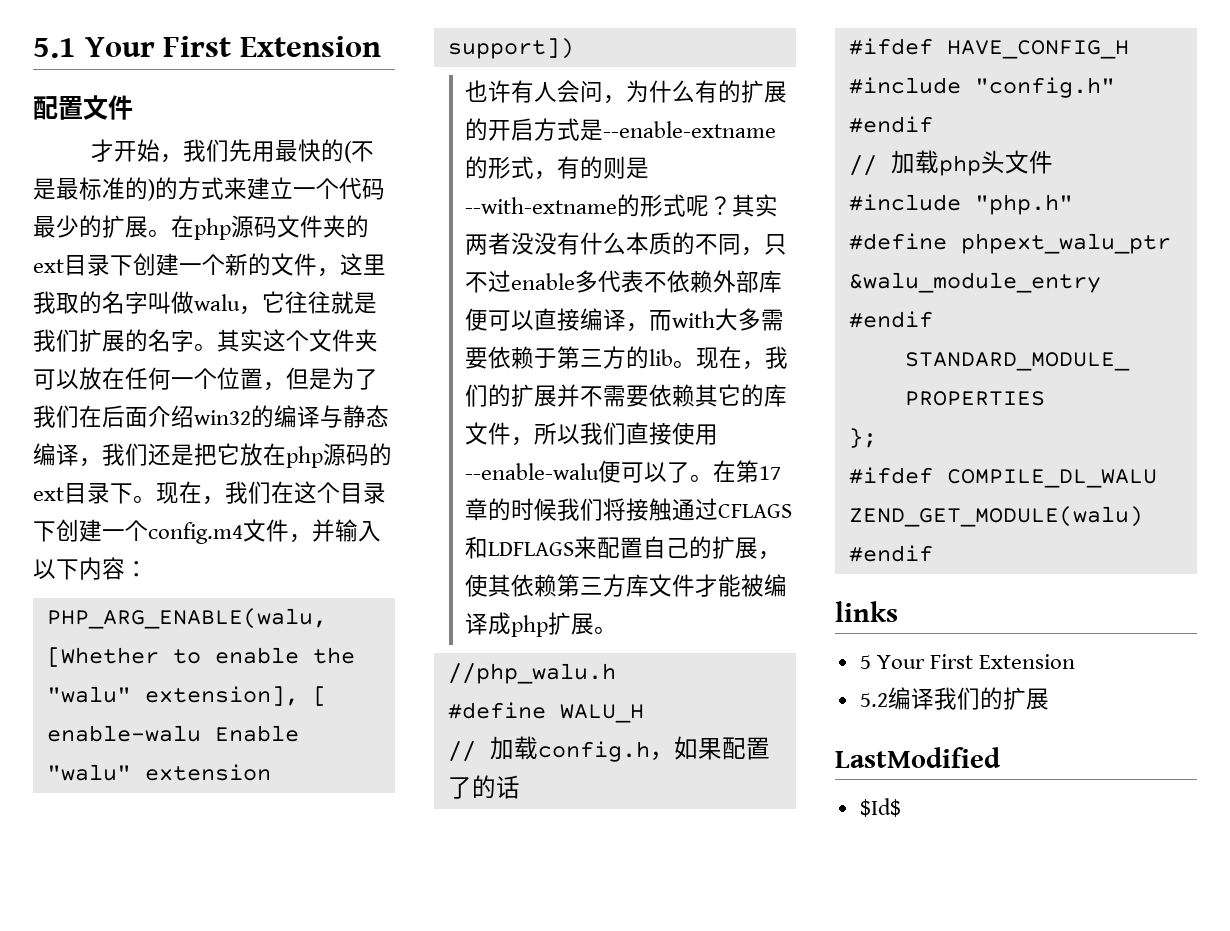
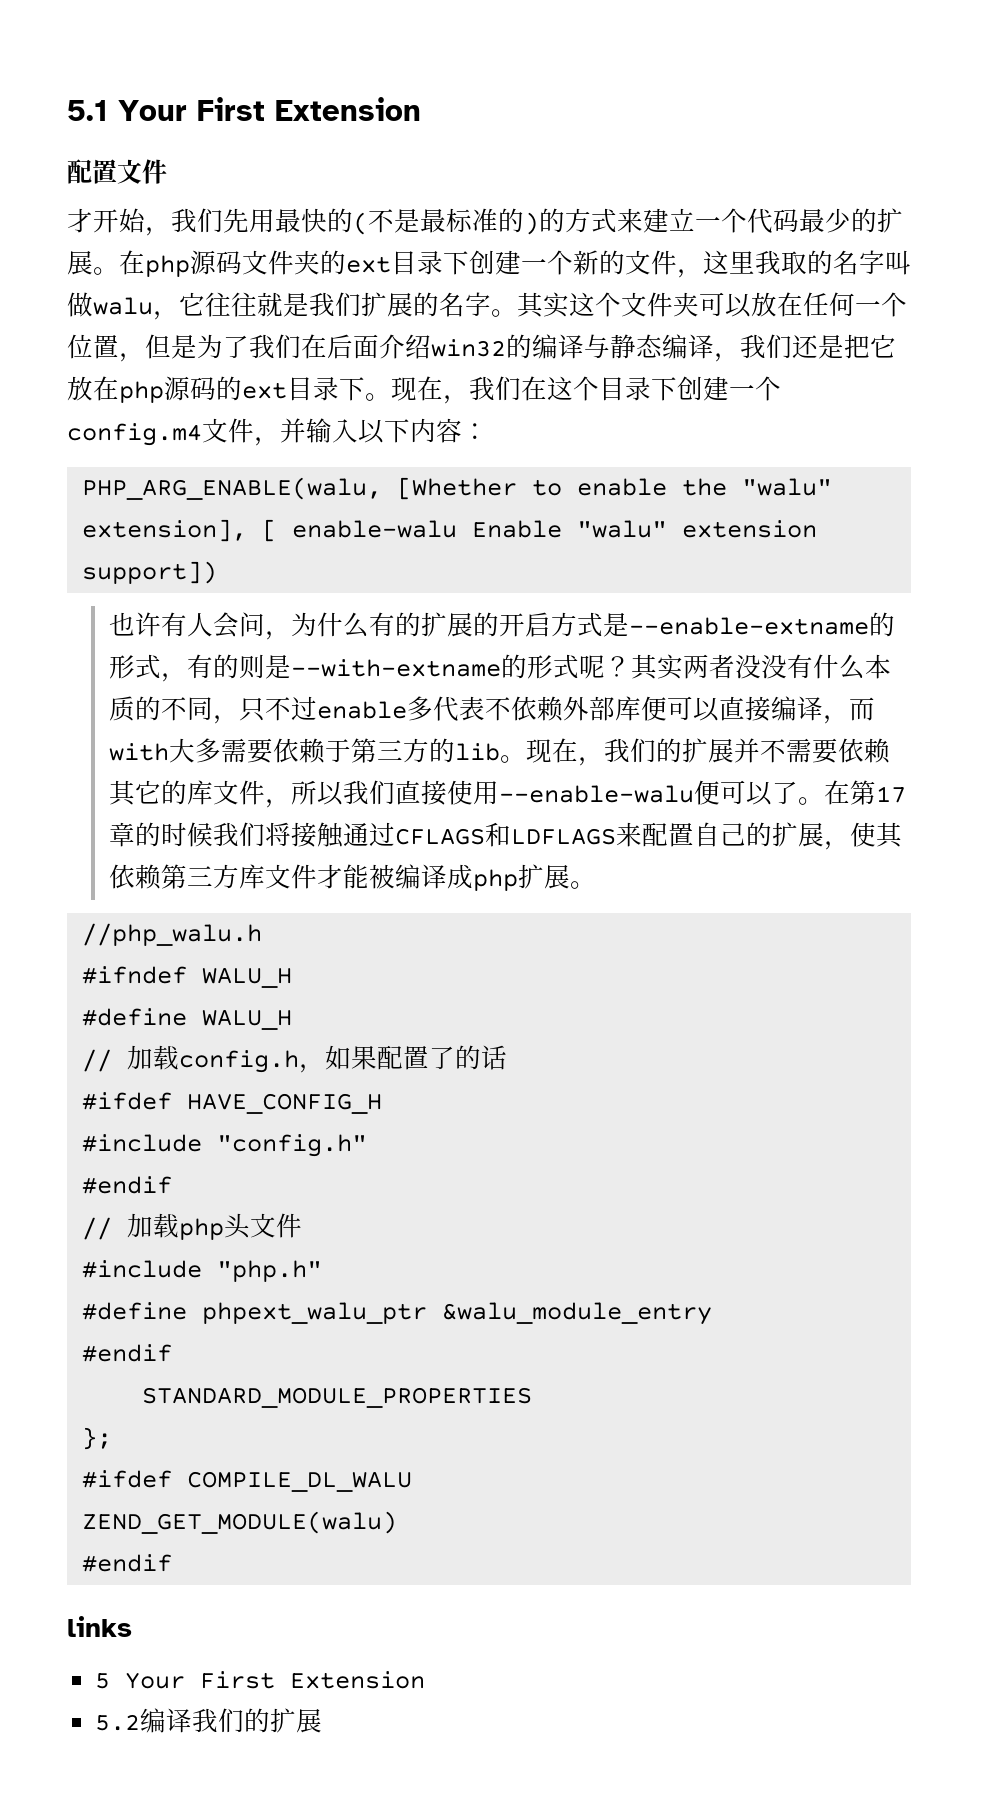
+ #ifndef WALU_H
- LastModified
- $Id$

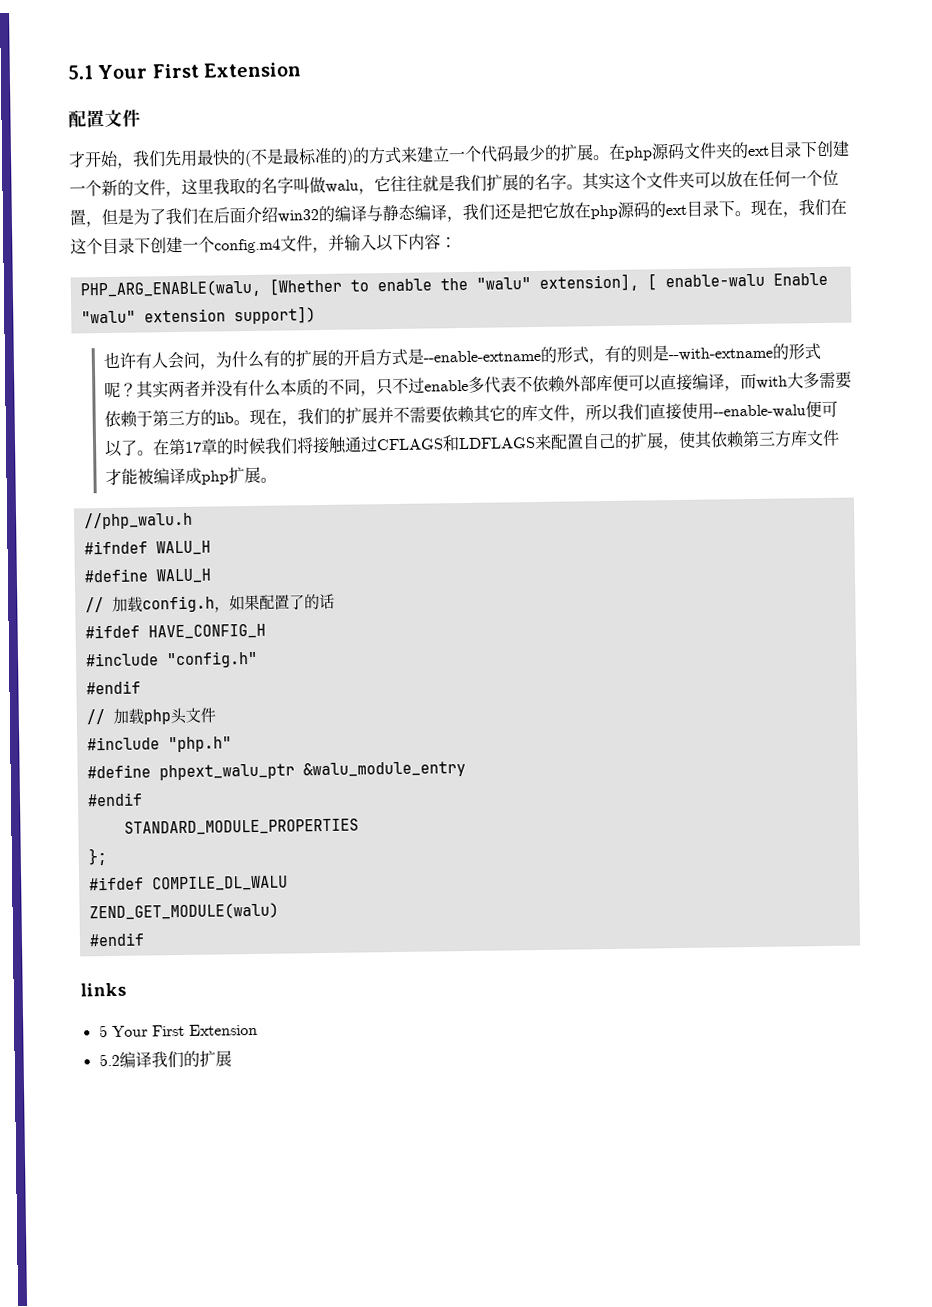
- 其实两者没没有什么本质的不同，只不过enable多代表不依赖外部库便可以直接编译，而with大多需要依赖于第三方的lib。
+ 其实两者并没有什么本质的不同，只不过enable多代表不依赖外部库便可以直接编译，而with大多需要依赖于第三方的lib。

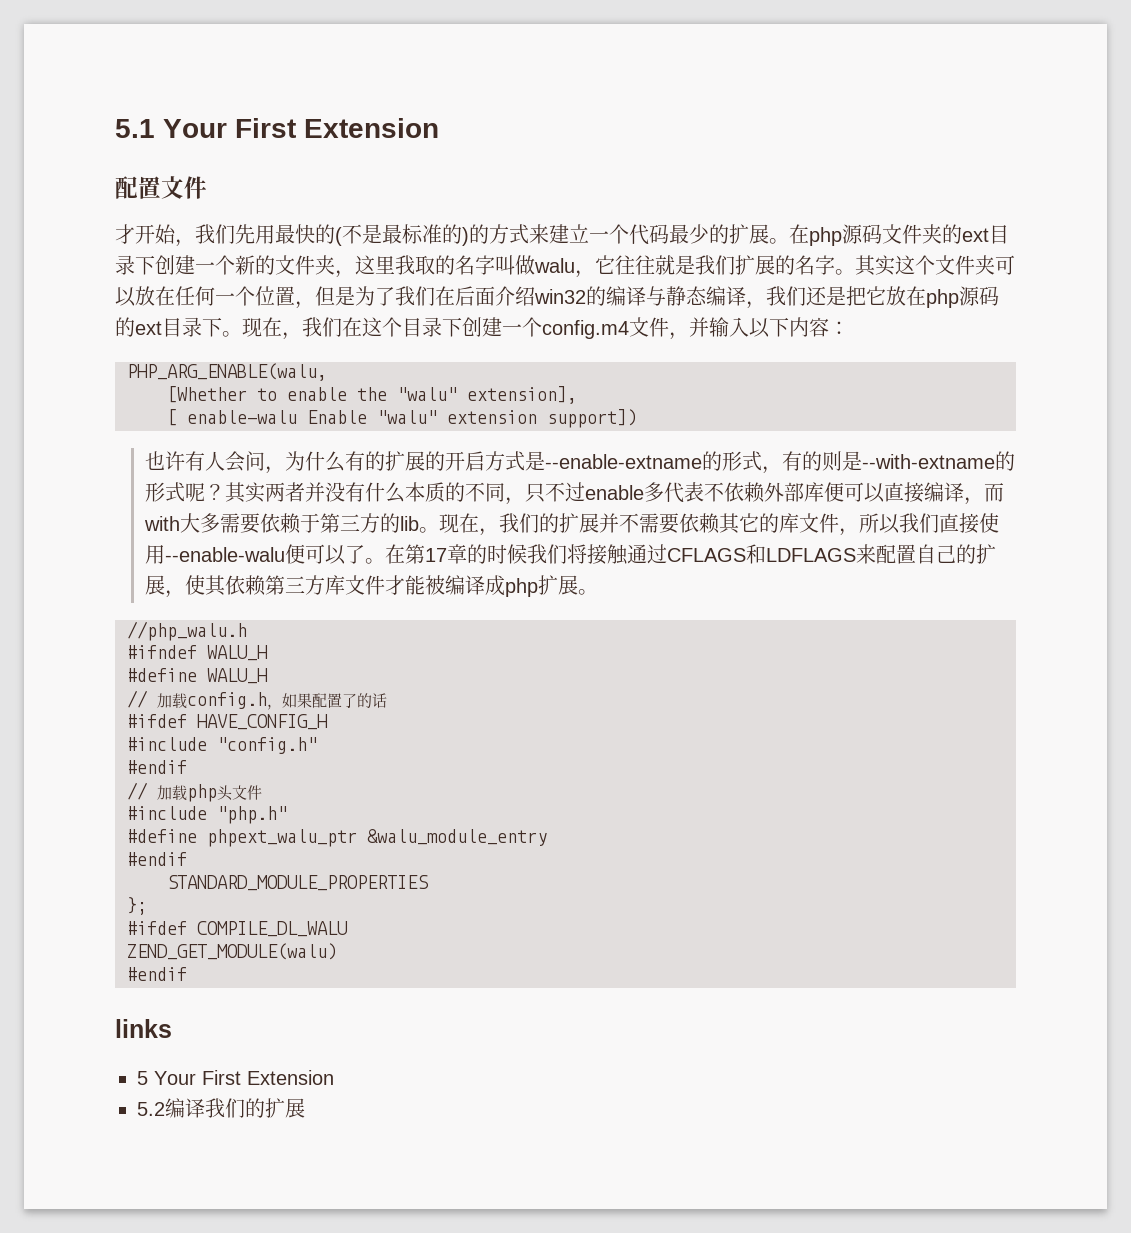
- 在php源码文件夹的ext目录下创建一个新的文件，这里我取的名字叫做walu，它往往就是我们扩展的名字。
+ 在php源码文件夹的ext目录下创建一个新的文件夹，这里我取的名字叫做walu，它往往就是我们扩展的名字。
- PHP_ARG_ENABLE(walu, [Whether to enable the "walu" extension], [ enable-walu Enable "walu" extension support])
+ PHP_ARG_ENABLE(walu,
+ [Whether to enable the "walu" extension],
+ [ enable-walu Enable "walu" extension support])

